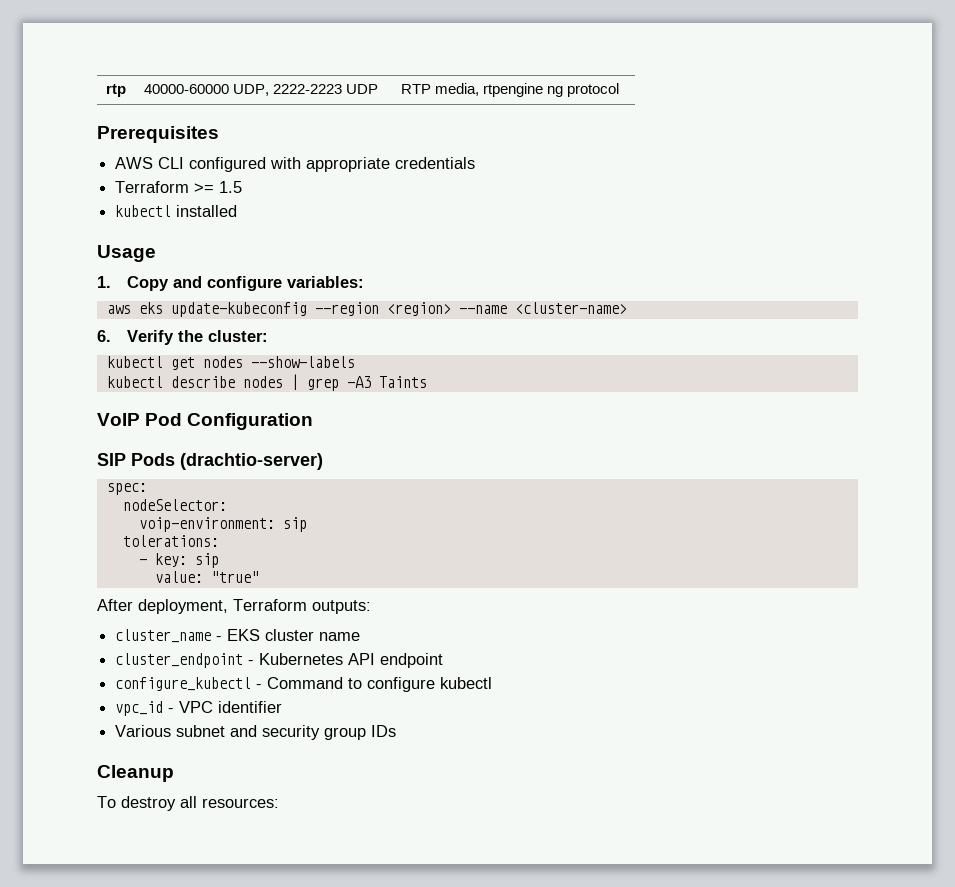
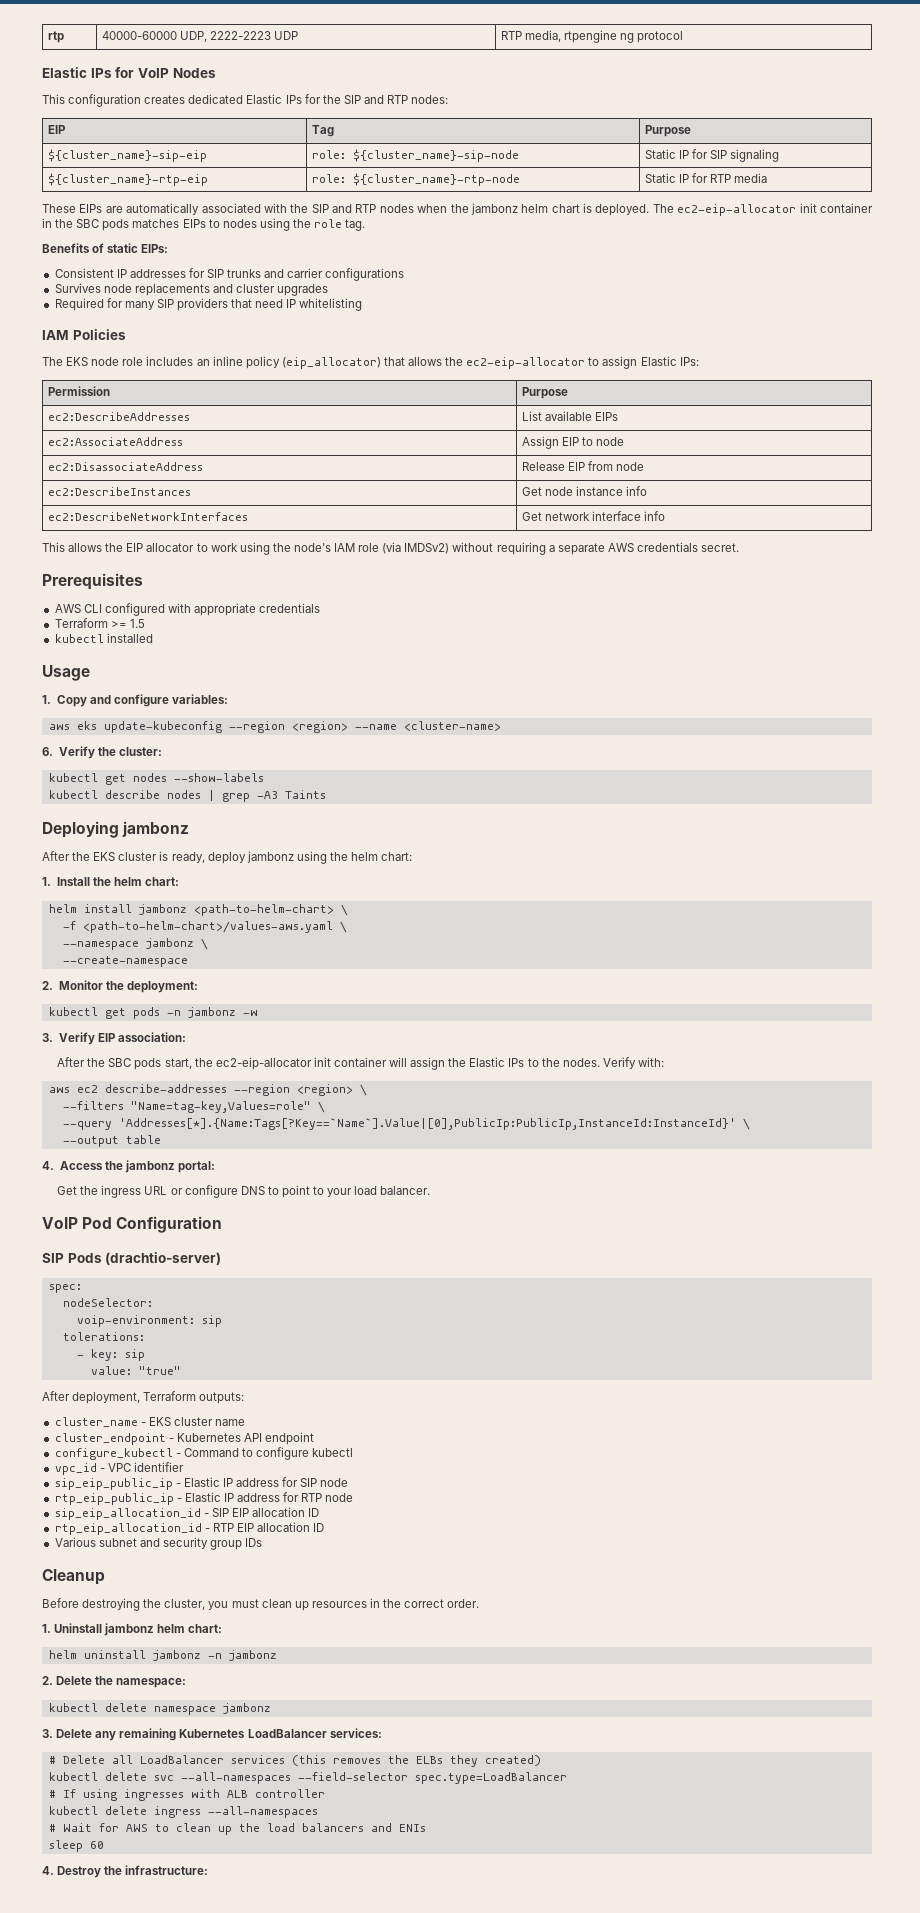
+ Elastic IPs for VoIP Nodes
+ This configuration creates dedicated Elastic IPs for the SIP and RTP nodes:
+ EIP | Tag | Purpose
+ ${cluster_name}-sip-eip | role: ${cluster_name}-sip-node | Static IP for SIP signaling
+ ${cluster_name}-rtp-eip | role: ${cluster_name}-rtp-node | Static IP for RTP media
+ These EIPs are automatically associated with the SIP and RTP nodes when the jambonz helm chart is deployed. The ec2-eip-allocator init container in the SBC pods matches EIPs to nodes using the role tag.
+ Benefits of static EIPs:
+ Consistent IP addresses for SIP trunks and carrier configurations
+ Survives node replacements and cluster upgrades
+ Required for many SIP providers that need IP whitelisting
+ IAM Policies
+ The EKS node role includes an inline policy (eip_allocator) that allows the ec2-eip-allocator to assign Elastic IPs:
+ Permission | Purpose
+ ec2:DescribeAddresses | List available EIPs
+ ec2:AssociateAddress | Assign EIP to node
+ ec2:DisassociateAddress | Release EIP from node
+ ec2:DescribeInstances | Get node instance info
+ ec2:DescribeNetworkInterfaces | Get network interface info
+ This allows the EIP allocator to work using the node's IAM role (via IMDSv2) without requiring a separate AWS credentials secret.
+ Deploying jambonz
+ After the EKS cluster is ready, deploy jambonz using the helm chart:
+ 1. Install the helm chart:
+ helm install jambonz <path-to-helm-chart> \
+ -f <path-to-helm-chart>/values-aws.yaml \
+ --namespace jambonz \
+ --create-namespace
+ 2. Monitor the deployment:
+ kubectl get pods -n jambonz -w
+ 3. Verify EIP association:
+ After the SBC pods start, the ec2-eip-allocator init container will assign the Elastic IPs to the nodes. Verify with:
+ aws ec2 describe-addresses --region <region> \
+ --filters "Name=tag-key,Values=role" \
+ --query 'Addresses[*].{Name:Tags[?Key==`Name`].Value|[0],PublicIp:PublicIp,InstanceId:InstanceId}' \
+ --output table
+ 4. Access the jambonz portal:
+ Get the ingress URL or configure DNS to point to your load balancer.
+ sip_eip_public_ip - Elastic IP address for SIP node
+ rtp_eip_public_ip - Elastic IP address for RTP node
+ sip_eip_allocation_id - SIP EIP allocation ID
+ rtp_eip_allocation_id - RTP EIP allocation ID
- To destroy all resources:
+ Before destroying the cluster, you must clean up resources in the correct order.
+ 1. Uninstall jambonz helm chart:
+ helm uninstall jambonz -n jambonz
+ 2. Delete the namespace:
+ kubectl delete namespace jambonz
+ 3. Delete any remaining Kubernetes LoadBalancer services:
+ # Delete all LoadBalancer services (this removes the ELBs they created)
+ kubectl delete svc --all-namespaces --field-selector spec.type=LoadBalancer
+ # If using ingresses with ALB controller
+ kubectl delete ingress --all-namespaces
+ # Wait for AWS to clean up the load balancers and ENIs
+ sleep 60
+ 4. Destroy the infrastructure:

